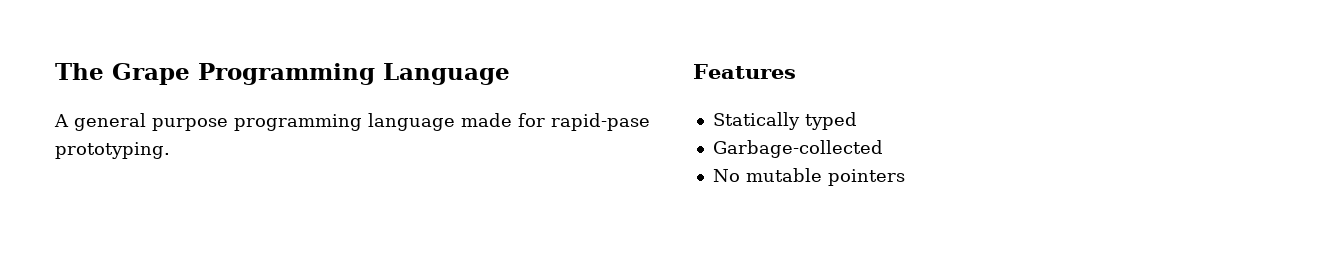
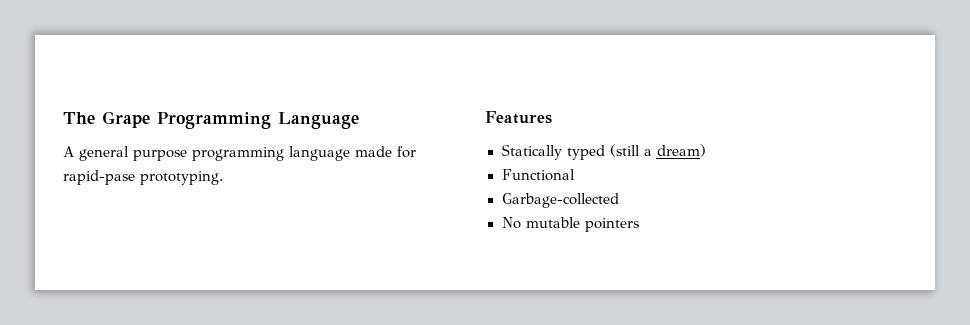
- Statically typed
+ Statically typed (still a dream)
+ Functional

